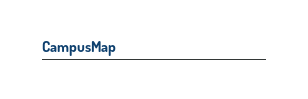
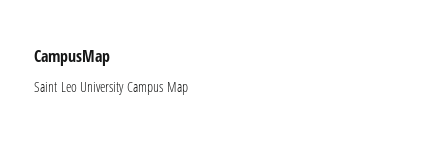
+ Saint Leo University Campus Map

